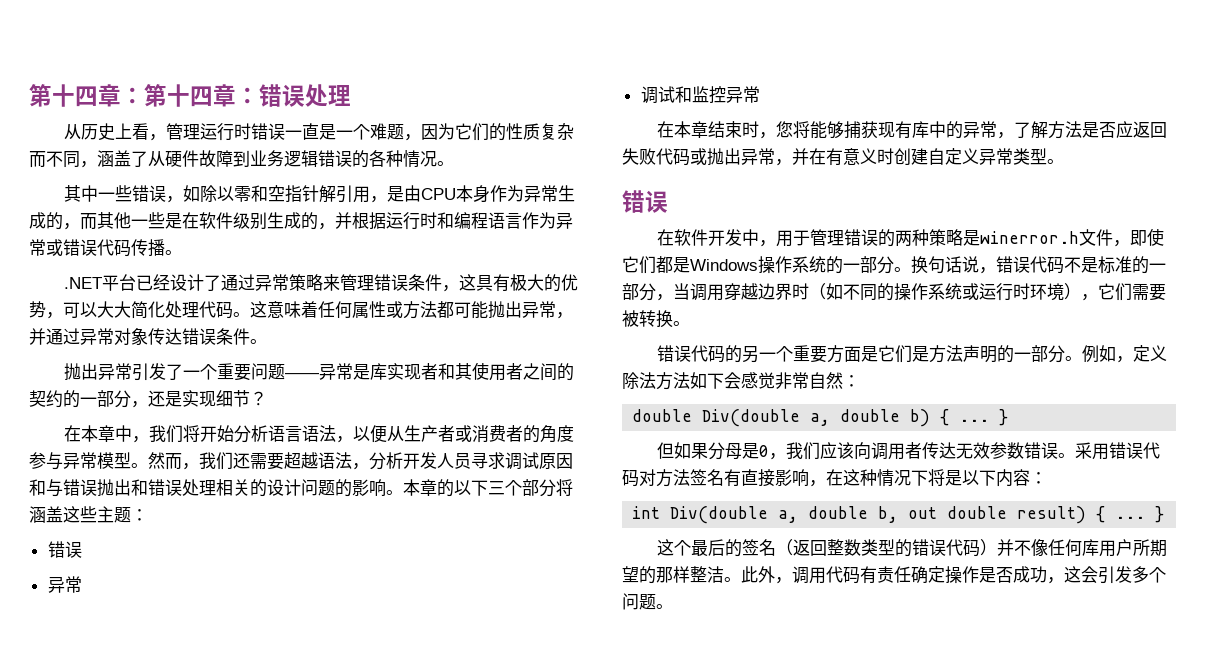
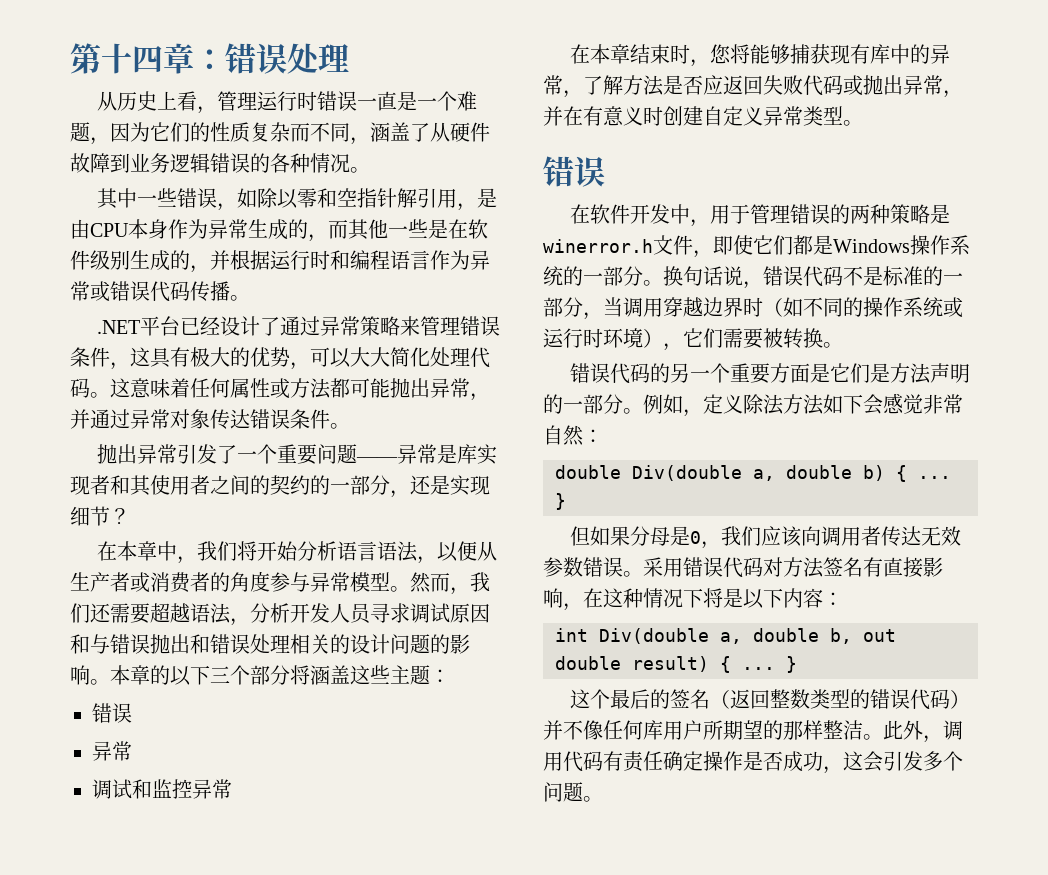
- 第十四章：第十四章：错误处理
+ 第十四章：错误处理

